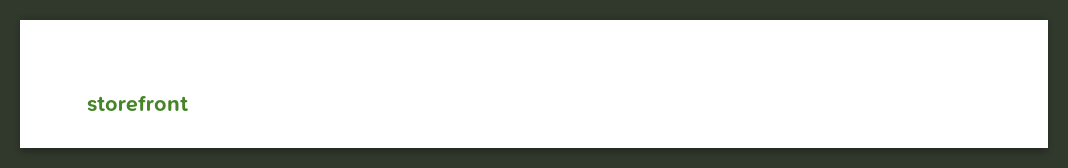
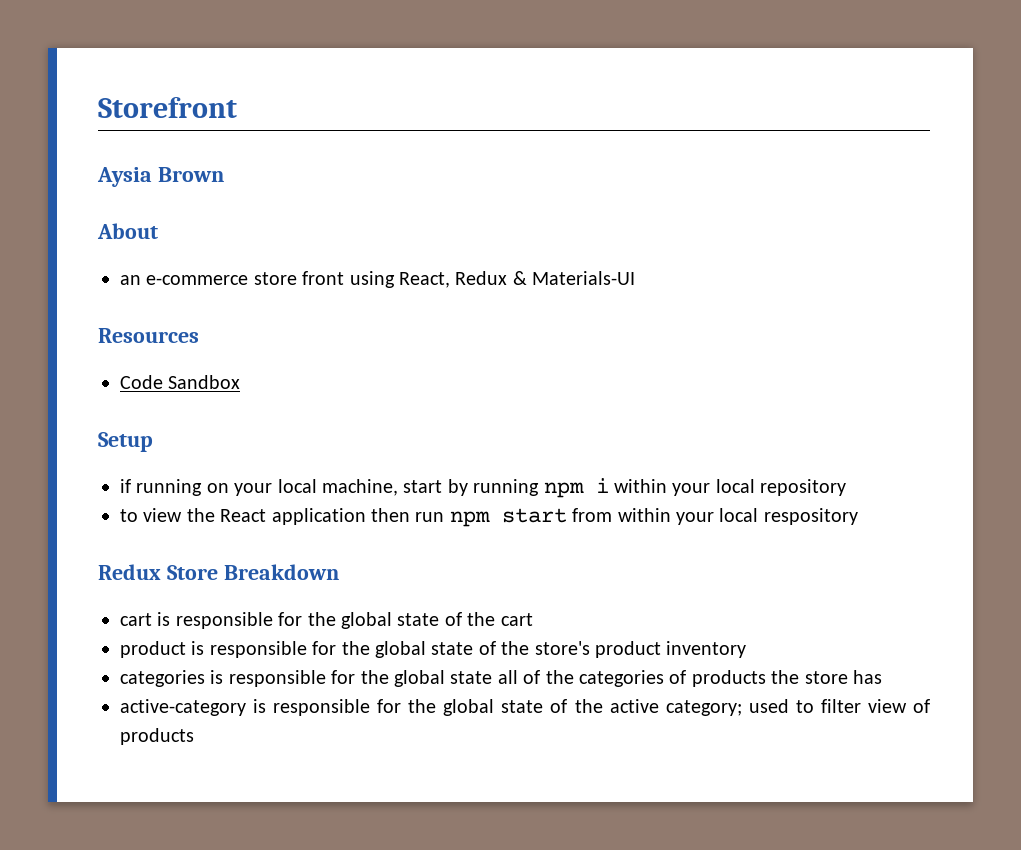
- storefront
+ Storefront
+ Aysia Brown
+ About
+ an e-commerce store front using React, Redux & Materials-UI
+ Resources
+ Code Sandbox
+ Setup
+ if running on your local machine, start by running npm i within your local repository
+ to view the React application then run npm start from within your local respository
+ Redux Store Breakdown
+ cart is responsible for the global state of the cart
+ product is responsible for the global state of the store's product inventory
+ categories is responsible for the global state all of the categories of products the store has
+ active-category is responsible for the global state of the active category; used to filter view of products

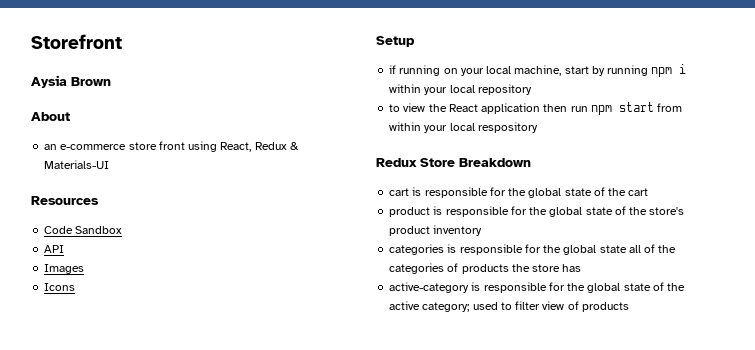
+ API
+ Images
+ Icons

